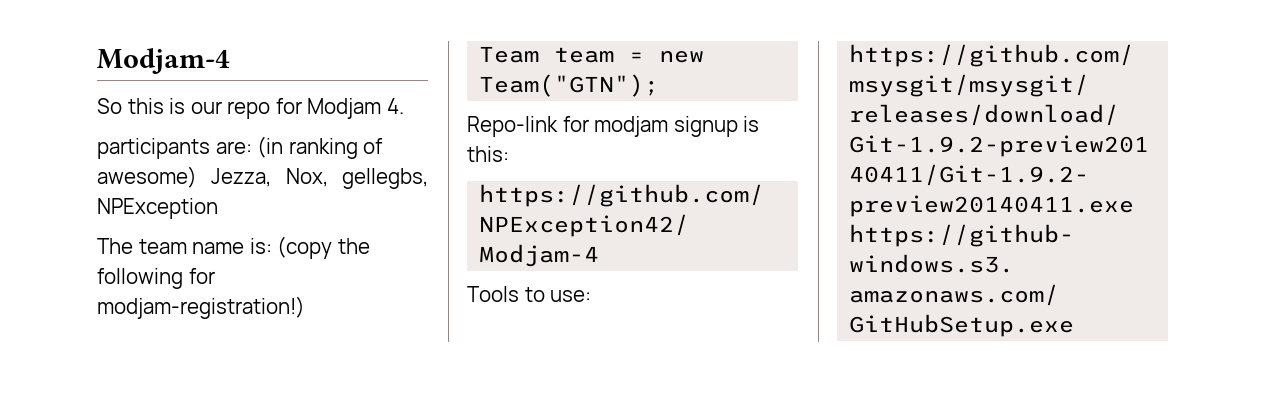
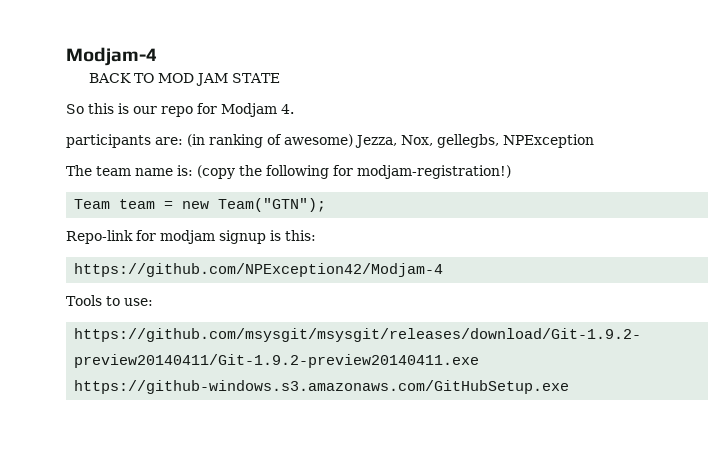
+ BACK TO MOD JAM STATE

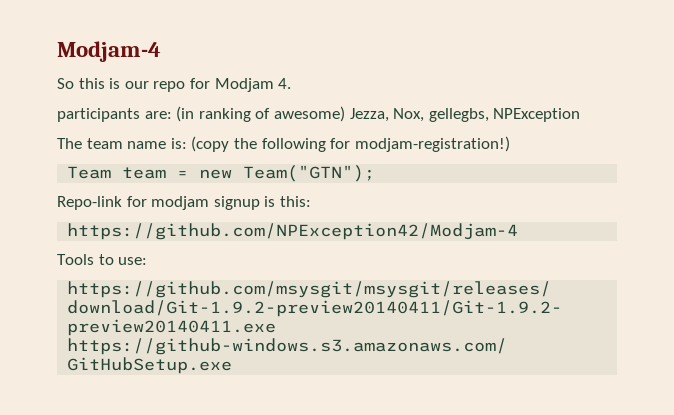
- BACK TO MOD JAM STATE

